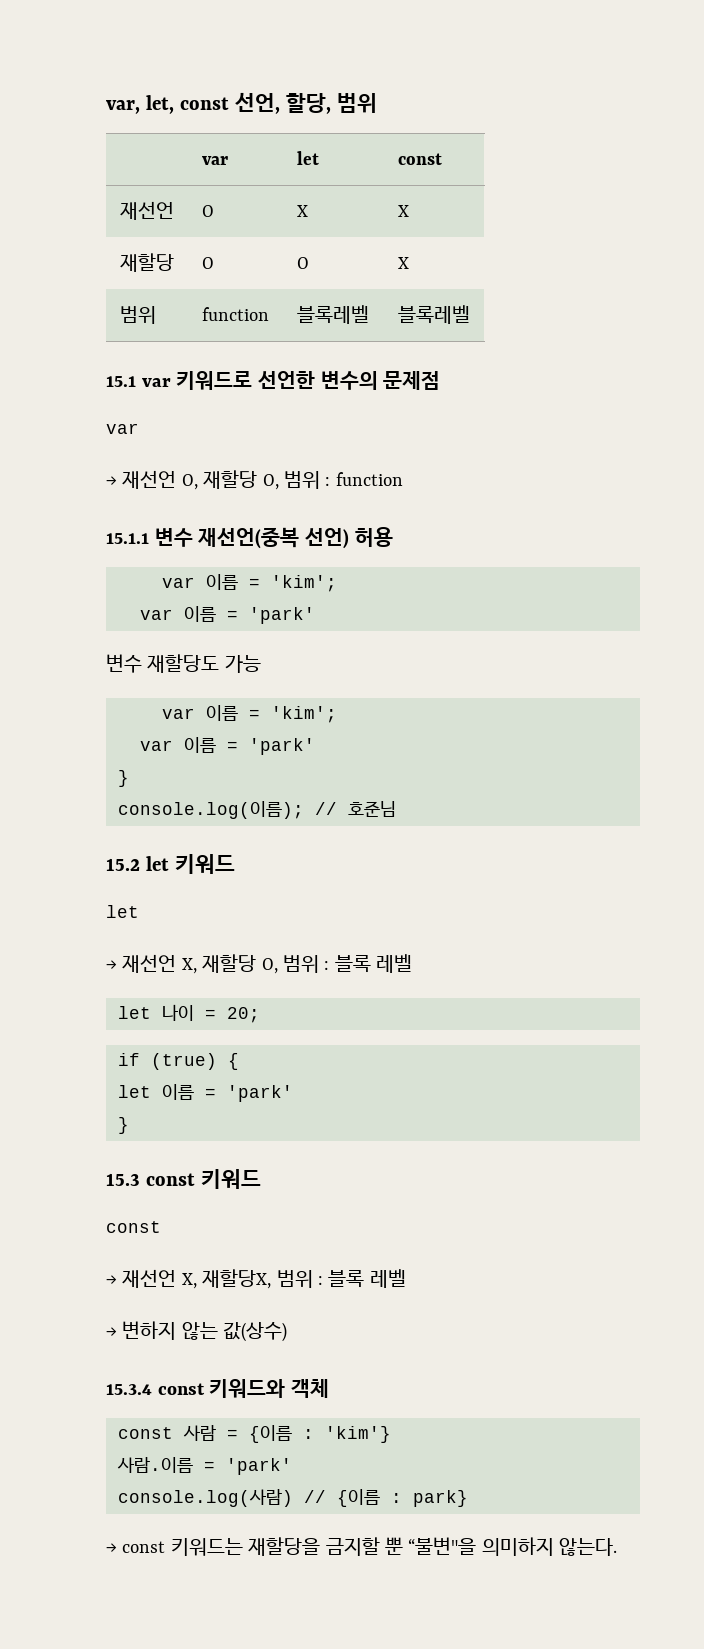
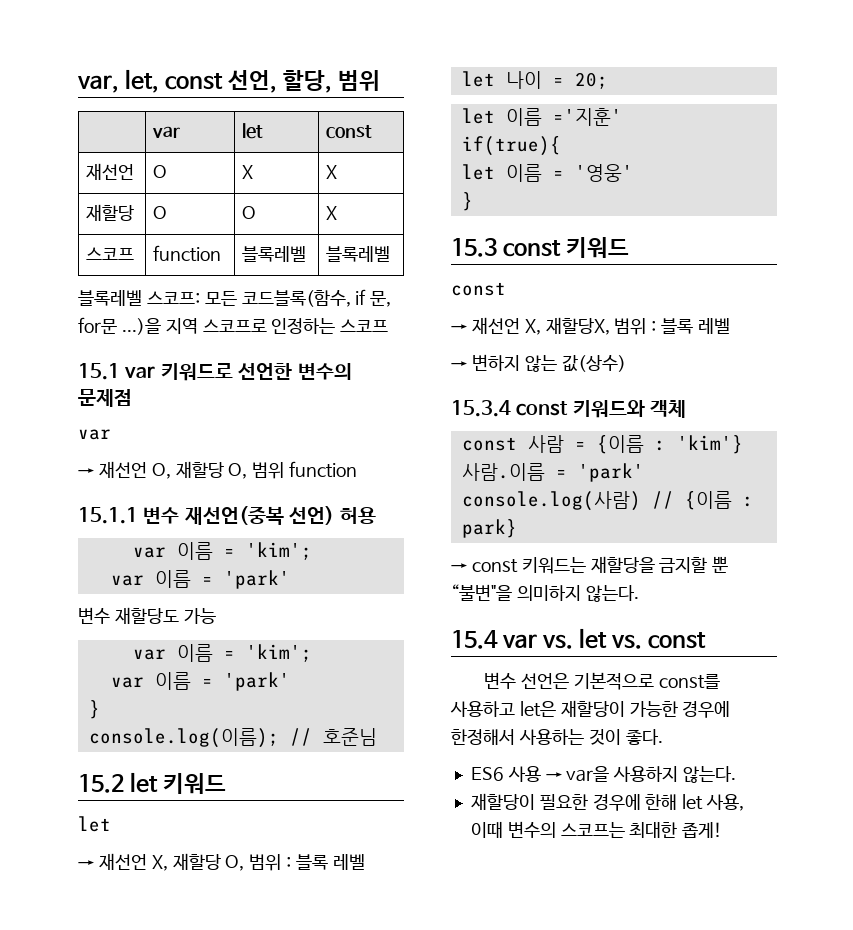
- 범위 | function | 블록레벨 | 블록레벨
+ 스코프 | function | 블록레벨 | 블록레벨
+ 블록레벨 스코프: 모든 코드블록(함수, if 문, for문 ...)을 지역 스코프로 인정하는 스코프
- → 재선언 O, 재할당 O, 범위 : function
+ → 재선언 O, 재할당 O, 범위 function
- if (true) {
+ let 이름 ='지훈'
+ if(true){
- let 이름 = 'park'
+ let 이름 = '영웅'
+ 15.4 var vs. let vs. const
+ 변수 선언은 기본적으로 const를 사용하고 let은 재할당이 가능한 경우에 한정해서 사용하는 것이 좋다.
+ ES6 사용 → var을 사용하지 않는다.
+ 재할당이 필요한 경우에 한해 let 사용, 이때 변수의 스코프는 최대한 좁게!

